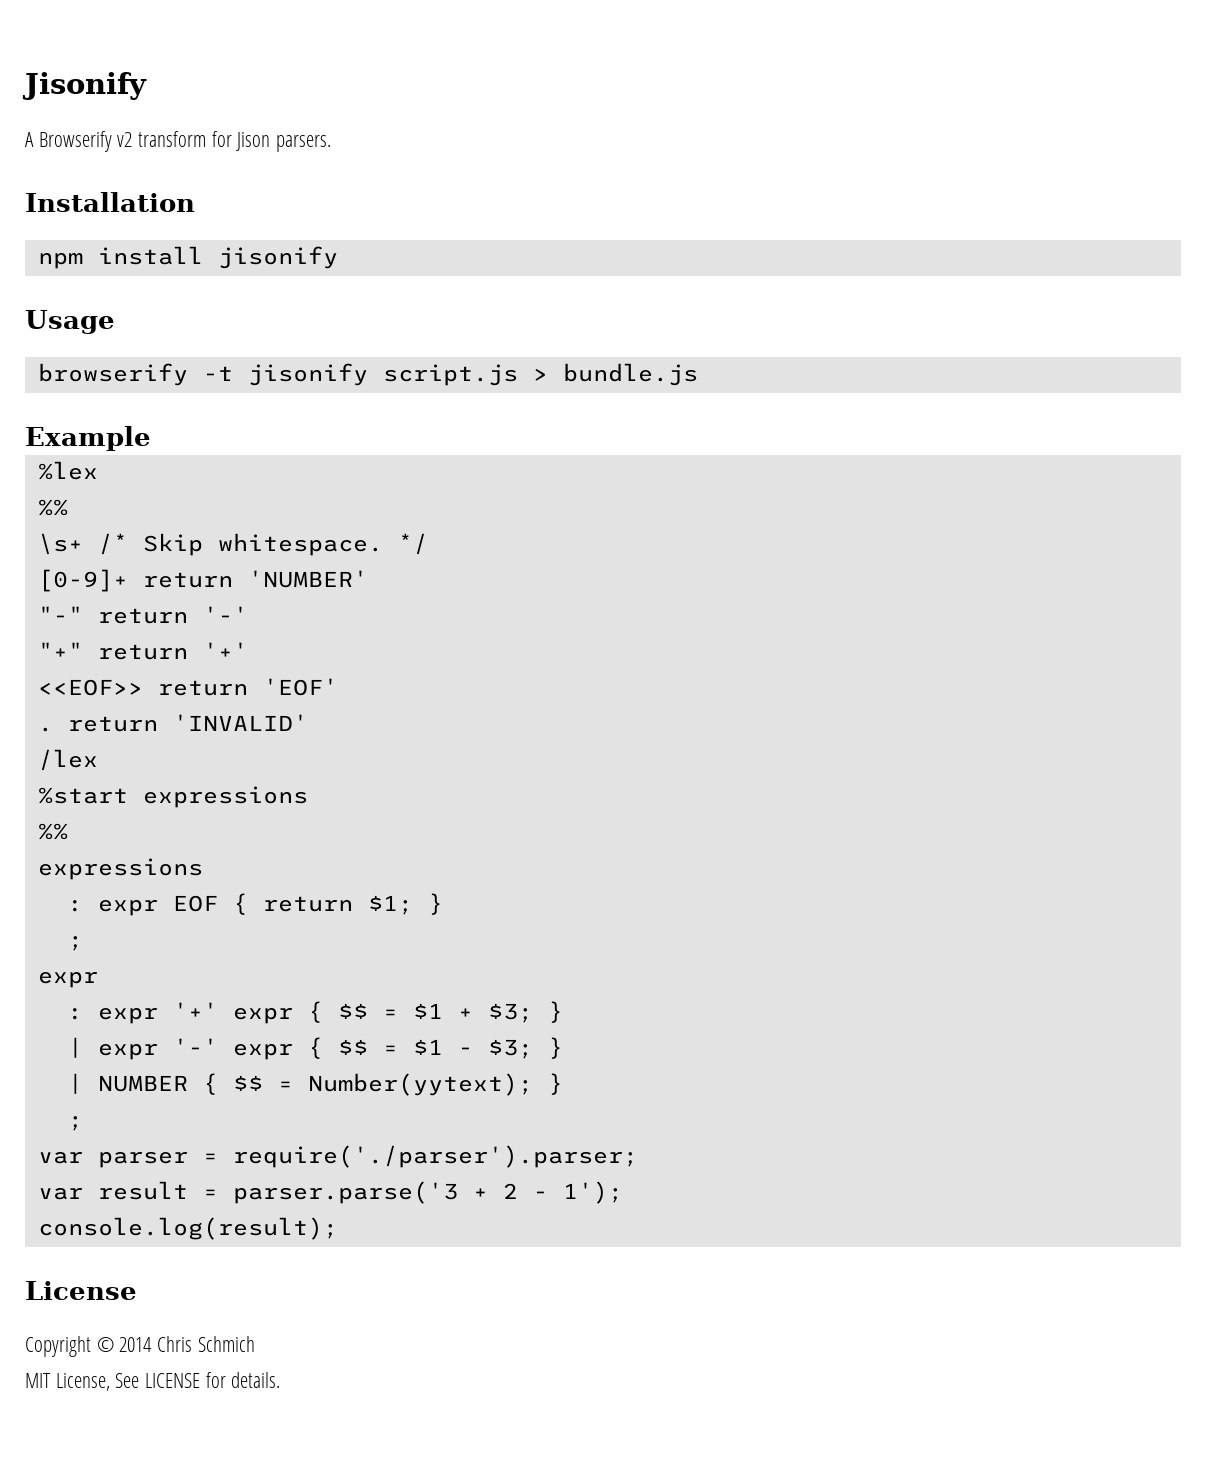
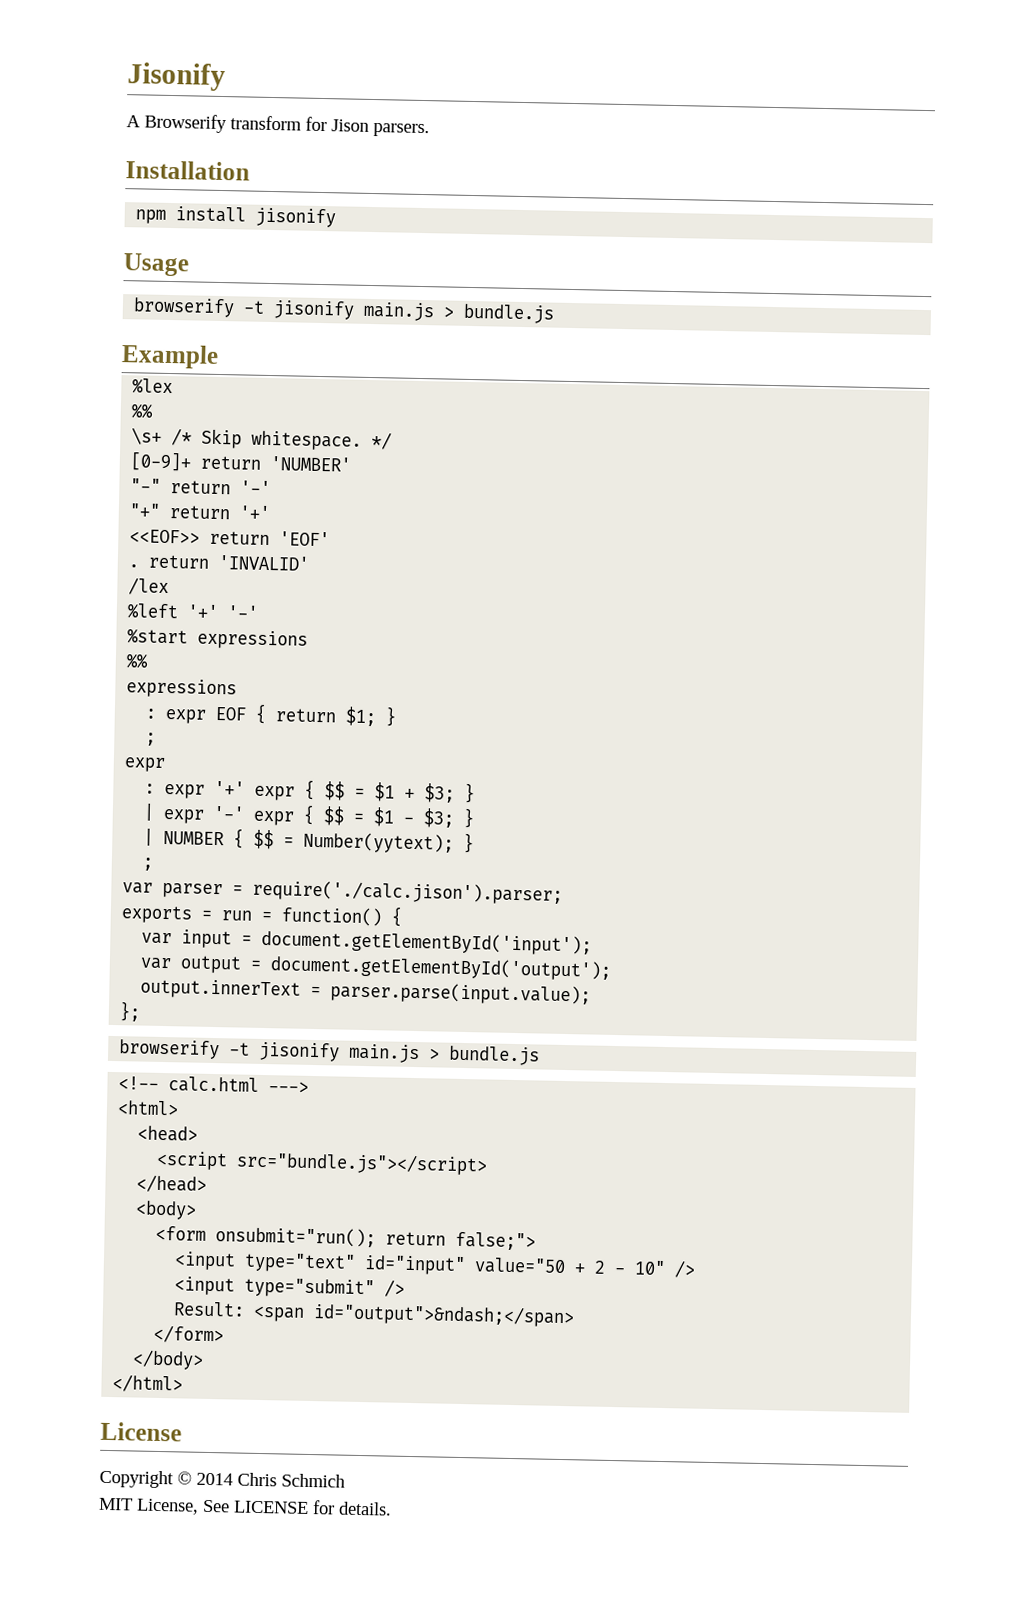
- A Browserify v2 transform for Jison parsers.
+ A Browserify transform for Jison parsers.
  Usage
- browserify -t jisonify script.js > bundle.js
+ browserify -t jisonify main.js > bundle.js
+ %left '+' '-'
- var parser = require('./parser').parser;
- var result = parser.parse('3 + 2 - 1');
- console.log(result);
+ var parser = require('./calc.jison').parser;
+ exports = run = function() {
+ var input = document.getElementById('input');
+ var output = document.getElementById('output');
+ output.innerText = parser.parse(input.value);
+ };
+ browserify -t jisonify main.js > bundle.js
+ <!-- calc.html --->
+ <html>
+ <head>
+ <script src="bundle.js"></script>
+ </head>
+ <body>
+ <form onsubmit="run(); return false;">
+ <input type="text" id="input" value="50 + 2 - 10" />
+ <input type="submit" />
+ Result: <span id="output">&ndash;</span>
+ </form>
+ </body>
+ </html>

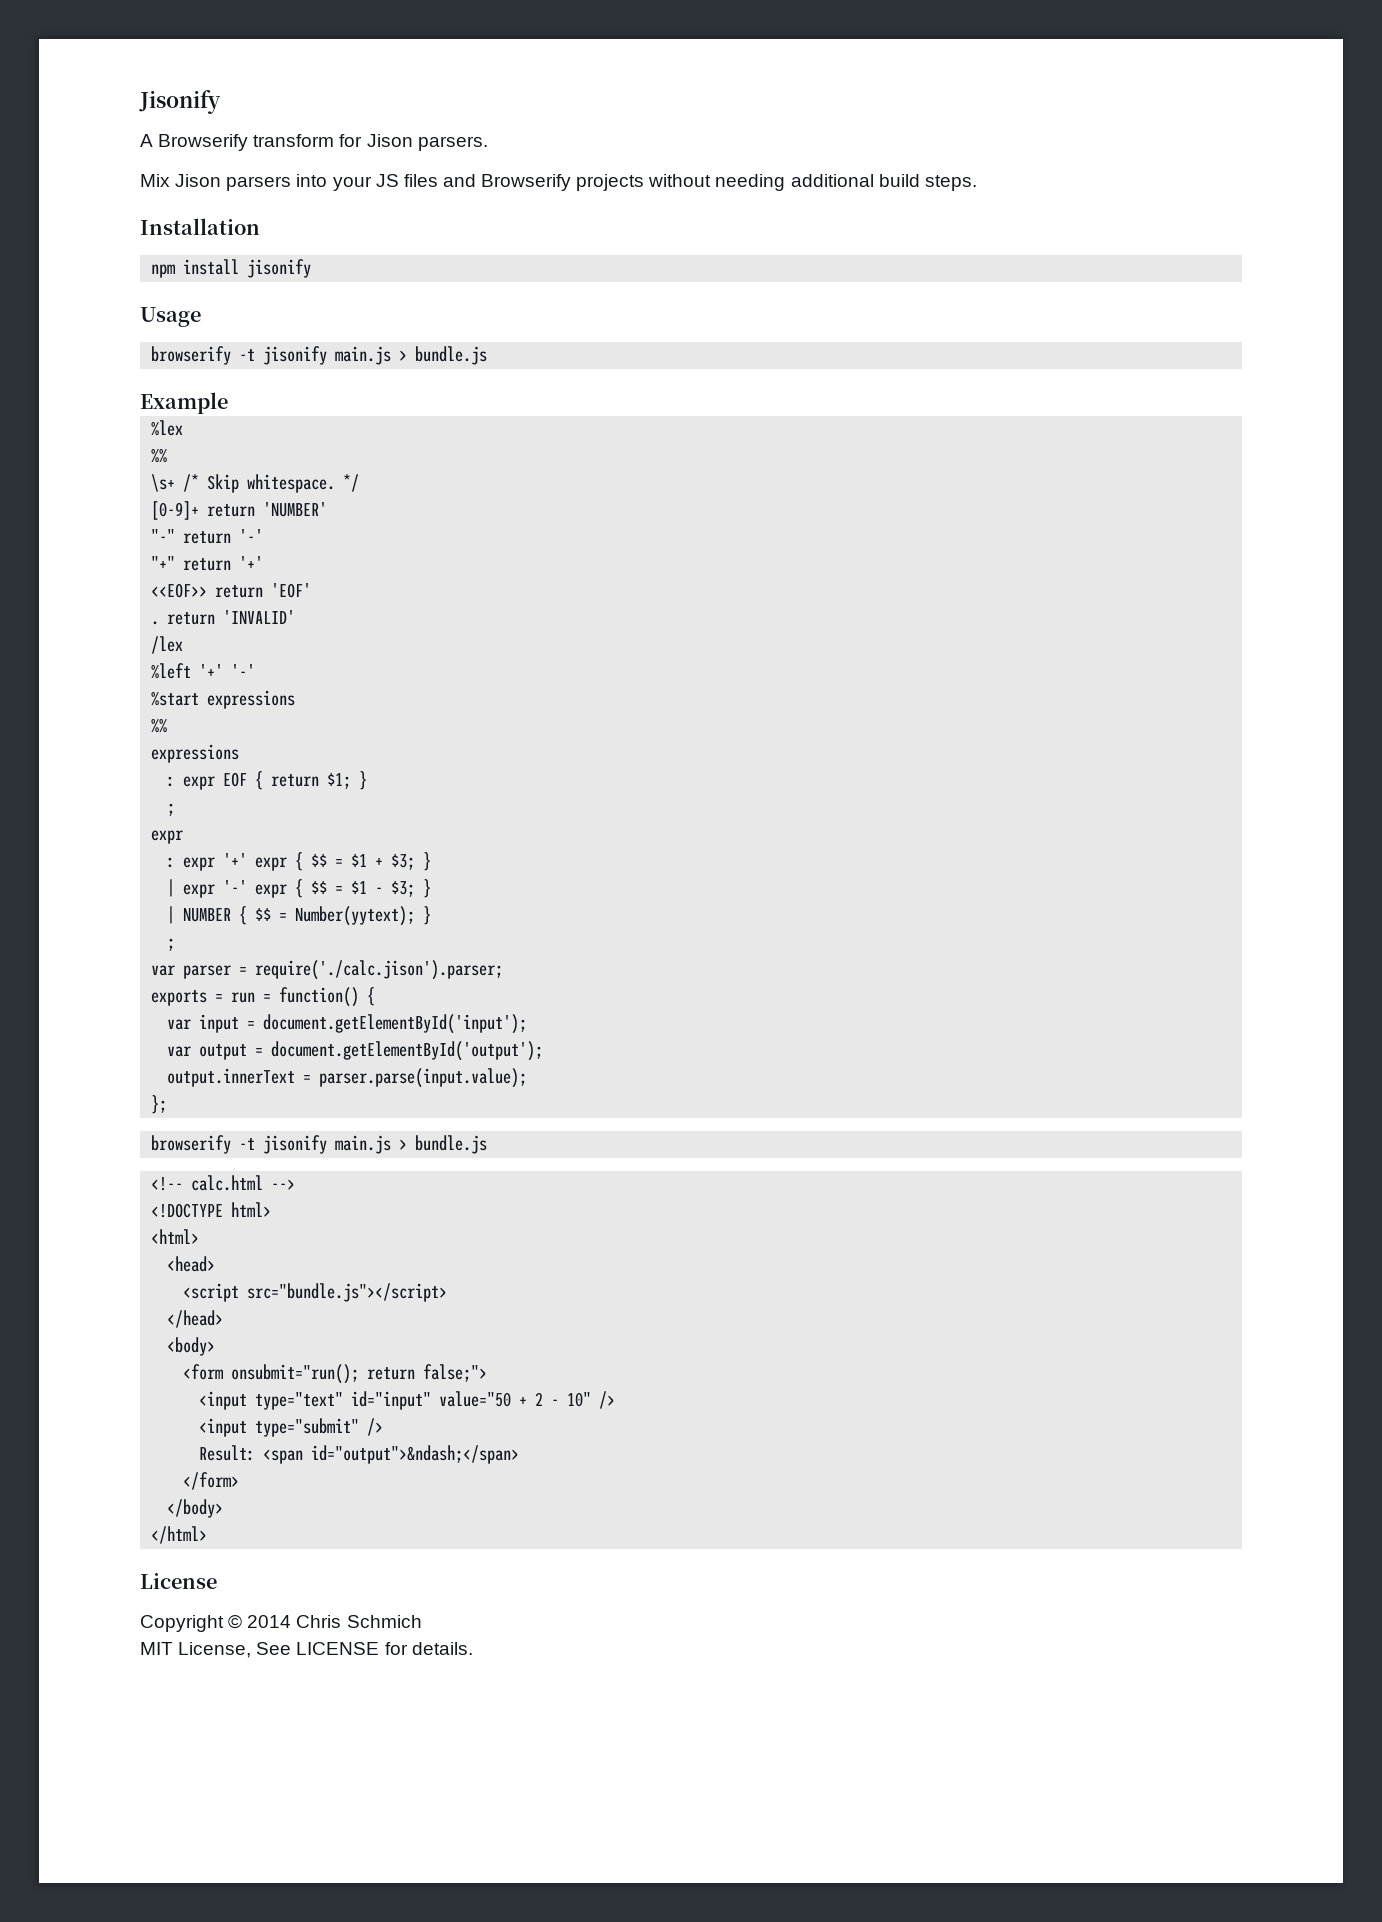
+ Mix Jison parsers into your JS files and Browserify projects without needing additional build steps.
- <!-- calc.html --->
+ <!-- calc.html -->
+ <!DOCTYPE html>

